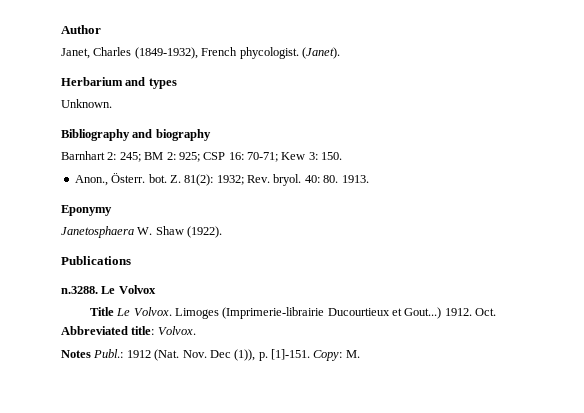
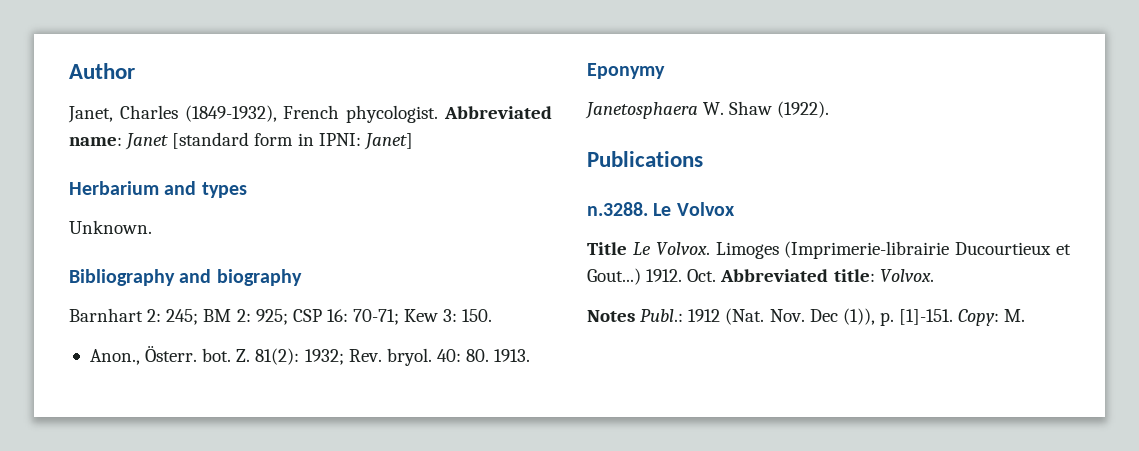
- (Janet).
+ Abbreviated name: Janet [standard form in IPNI: Janet]

